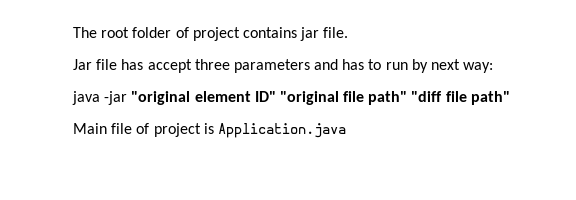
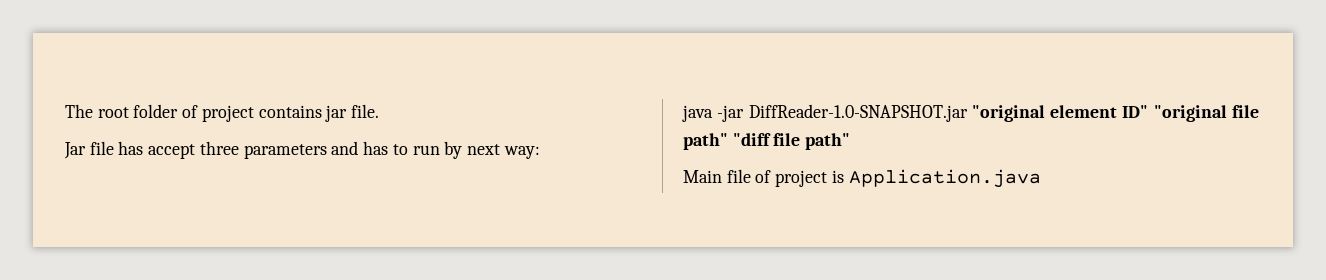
- java -jar "original element ID" "original file path" "diff file path"
+ java -jar DiffReader-1.0-SNAPSHOT.jar "original element ID" "original file path" "diff file path"

